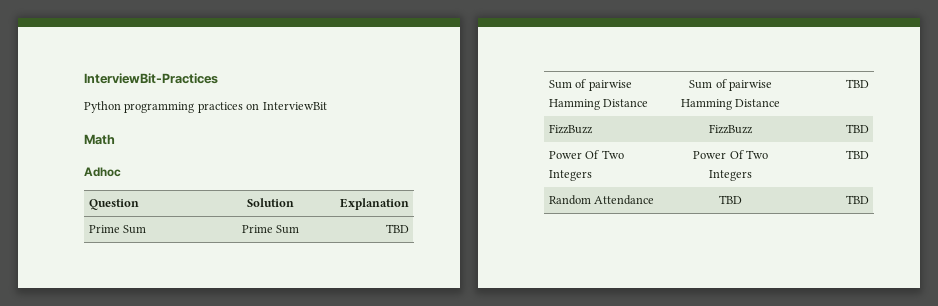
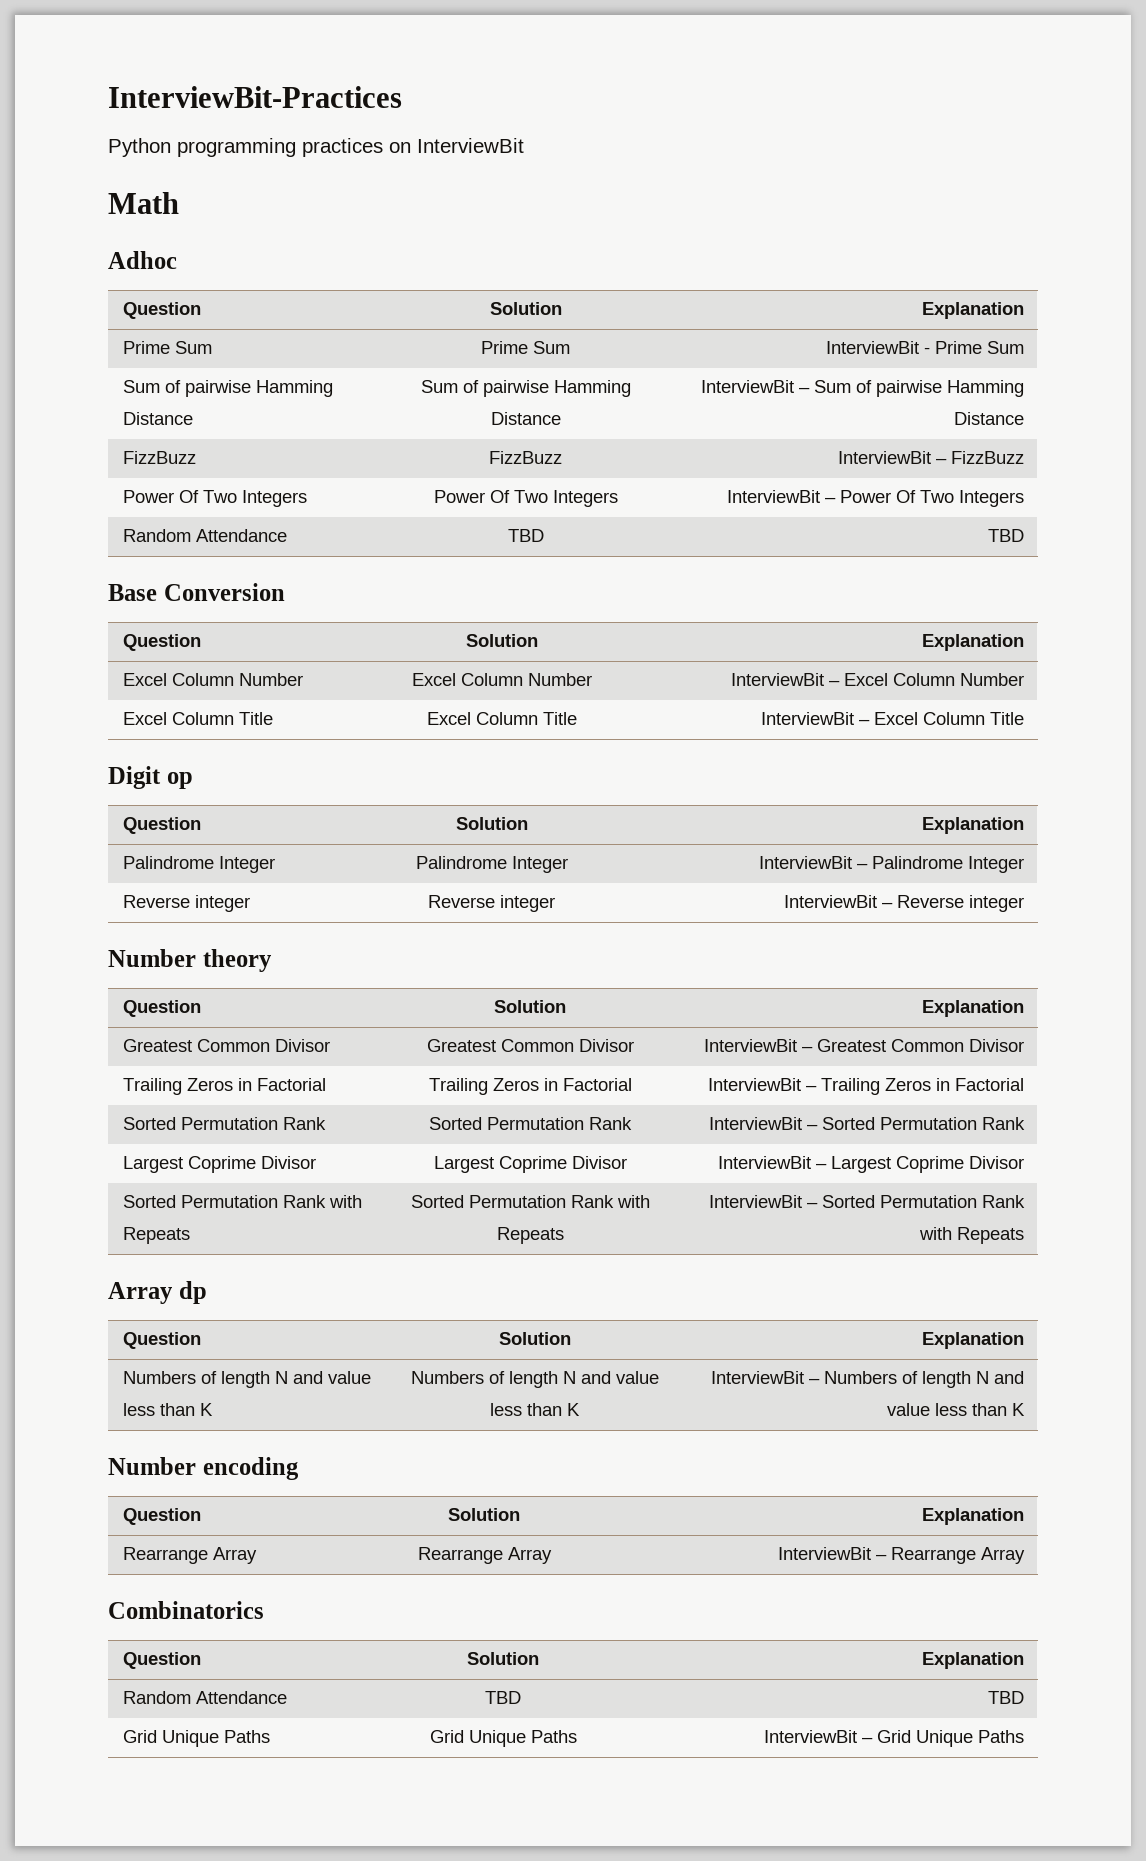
- Prime Sum | Prime Sum | TBD
+ Prime Sum | Prime Sum | InterviewBit - Prime Sum
- Sum of pairwise Hamming Distance | Sum of pairwise Hamming Distance | TBD
+ Sum of pairwise Hamming Distance | Sum of pairwise Hamming Distance | InterviewBit – Sum of pairwise Hamming Distance
- FizzBuzz | FizzBuzz | TBD
+ FizzBuzz | FizzBuzz | InterviewBit – FizzBuzz
- Power Of Two Integers | Power Of Two Integers | TBD
+ Power Of Two Integers | Power Of Two Integers | InterviewBit – Power Of Two Integers
  Random Attendance | TBD | TBD
+ Base Conversion
+ Question | Solution | Explanation
+ Excel Column Number | Excel Column Number | InterviewBit – Excel Column Number
+ Excel Column Title | Excel Column Title | InterviewBit – Excel Column Title
+ Digit op
+ Question | Solution | Explanation
+ Palindrome Integer | Palindrome Integer | InterviewBit – Palindrome Integer
+ Reverse integer | Reverse integer | InterviewBit – Reverse integer
+ Number theory
+ Question | Solution | Explanation
+ Greatest Common Divisor | Greatest Common Divisor | InterviewBit – Greatest Common Divisor
+ Trailing Zeros in Factorial | Trailing Zeros in Factorial | InterviewBit – Trailing Zeros in Factorial
+ Sorted Permutation Rank | Sorted Permutation Rank | InterviewBit – Sorted Permutation Rank
+ Largest Coprime Divisor | Largest Coprime Divisor | InterviewBit – Largest Coprime Divisor
+ Sorted Permutation Rank with Repeats | Sorted Permutation Rank with Repeats | InterviewBit – Sorted Permutation Rank with Repeats
+ Array dp
+ Question | Solution | Explanation
+ Numbers of length N and value less than K | Numbers of length N and value less than K | InterviewBit – Numbers of length N and value less than K
+ Number encoding
+ Question | Solution | Explanation
+ Rearrange Array | Rearrange Array | InterviewBit – Rearrange Array
+ Combinatorics
+ Question | Solution | Explanation
+ Random Attendance | TBD | TBD
+ Grid Unique Paths | Grid Unique Paths | InterviewBit – Grid Unique Paths

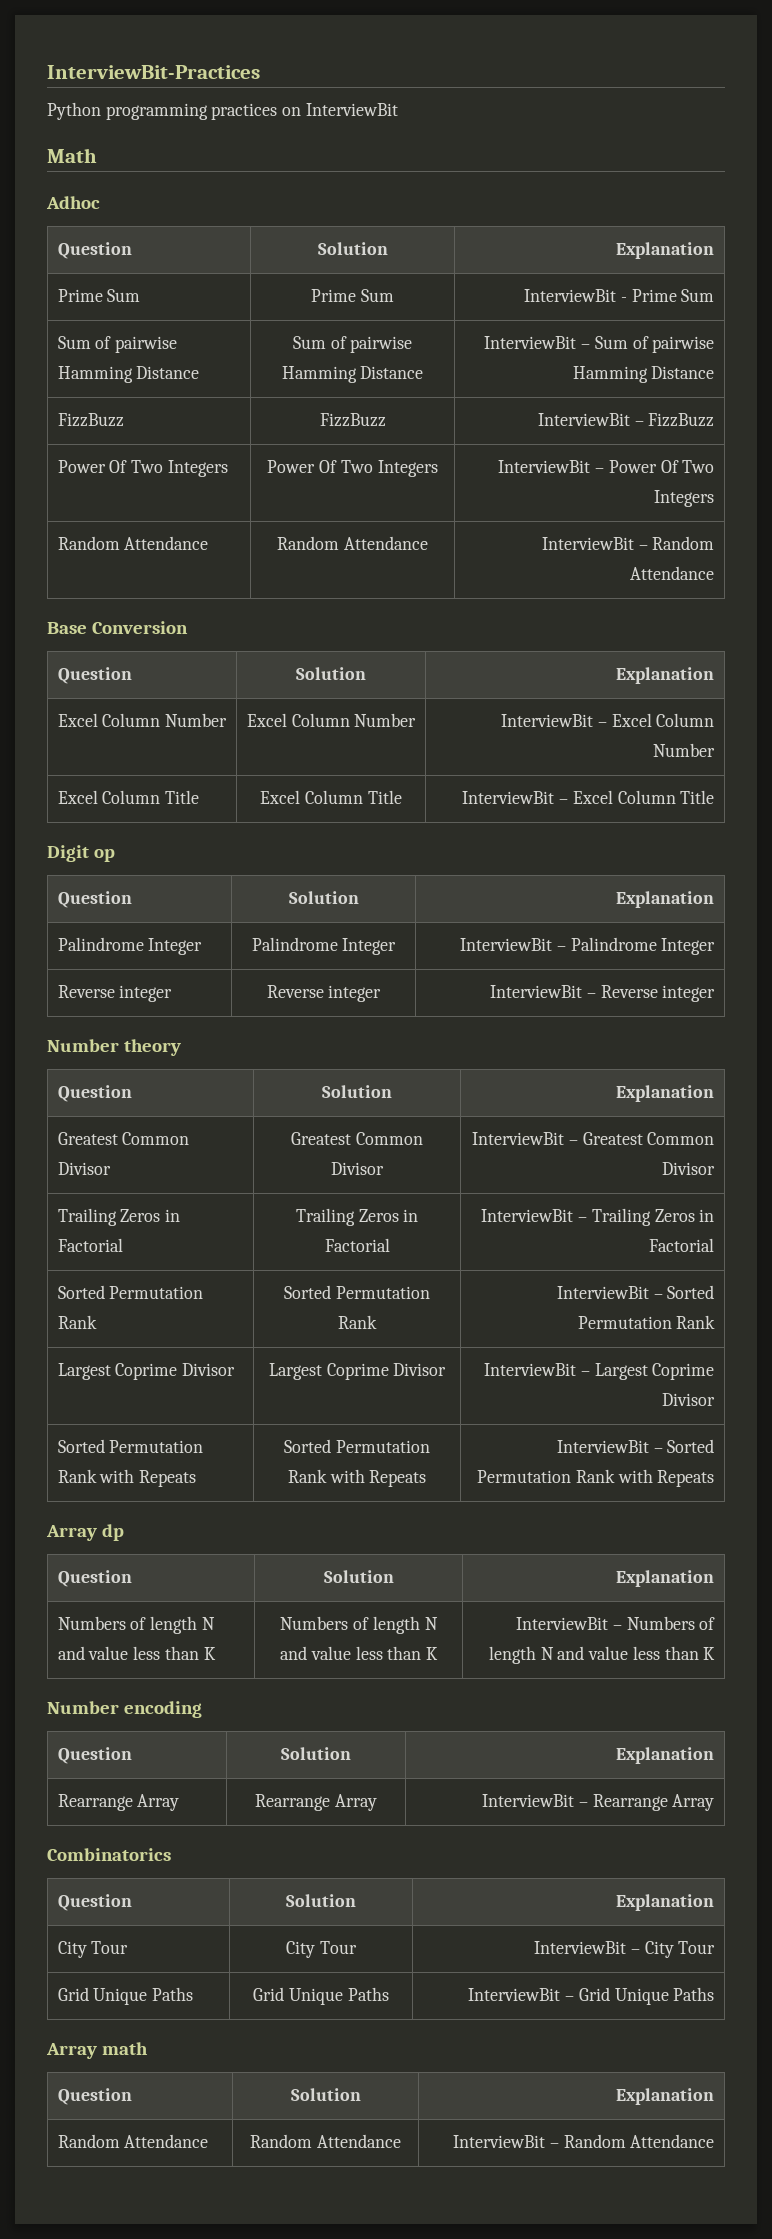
  Power Of Two Integers | Power Of Two Integers | InterviewBit – Power Of Two Integers
- Random Attendance | TBD | TBD
+ Random Attendance | Random Attendance | InterviewBit – Random Attendance
  Combinatorics
  Question | Solution | Explanation
- Random Attendance | TBD | TBD
+ City Tour | City Tour | InterviewBit – City Tour
+ Array math
+ Question | Solution | Explanation
+ Random Attendance | Random Attendance | InterviewBit – Random Attendance

